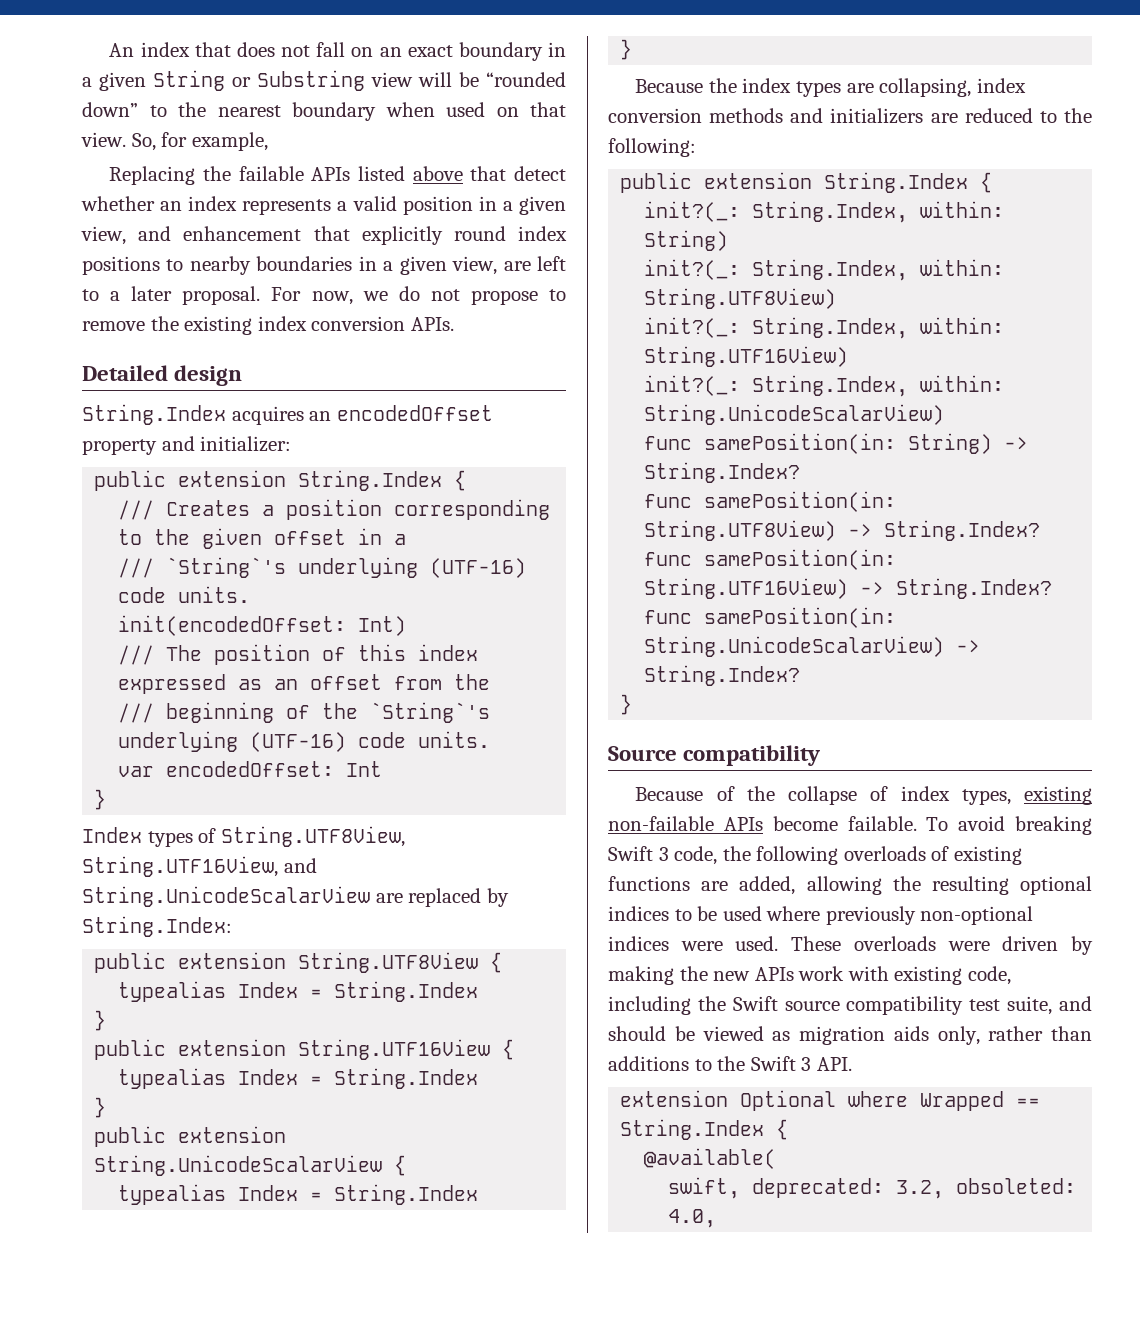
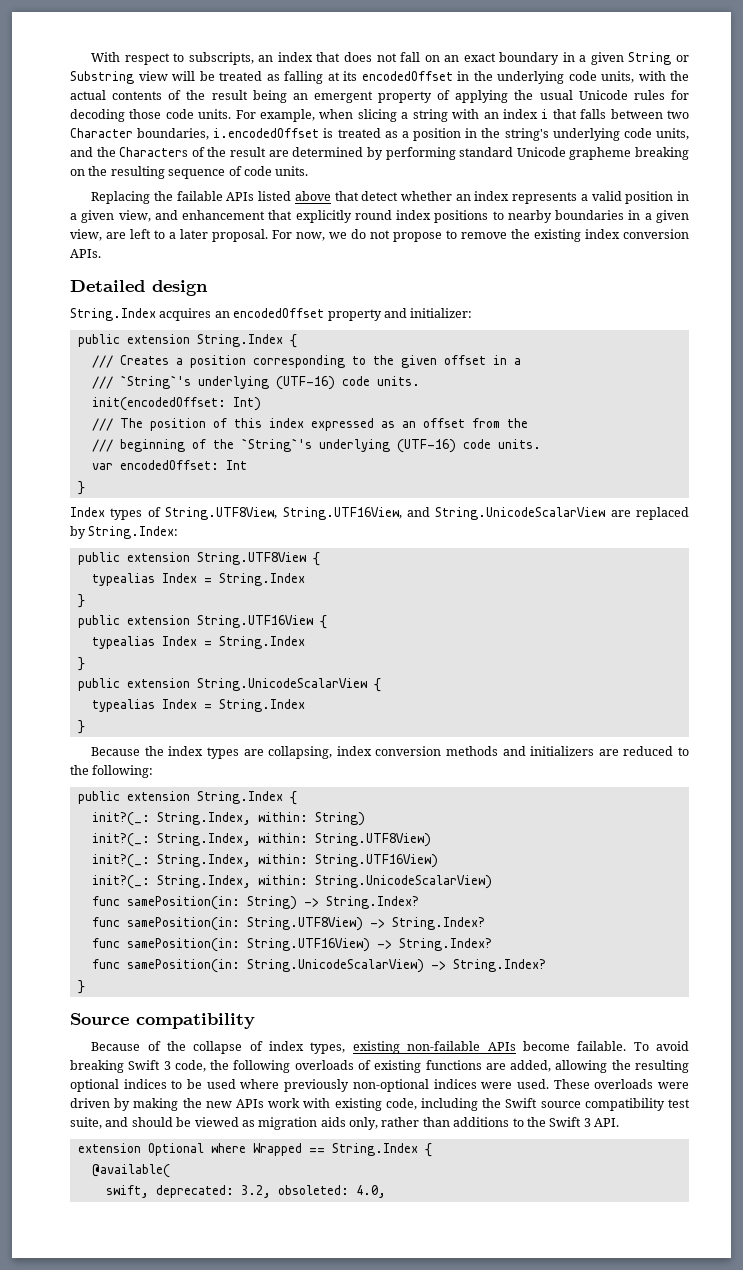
- An index that does not fall on an exact boundary in a given String or Substring view will be “rounded down” to the nearest boundary when used on that view. So, for example,
+ With respect to subscripts, an index that does not fall on an exact boundary in a given String or Substring view will be treated as falling at its encodedOffset in the underlying code units, with the actual contents of the result being an emergent property of applying the usual Unicode rules for decoding those code units. For example, when slicing a string with an index i that falls between two Character boundaries, i.encodedOffset is treated as a position in the string's underlying code units, and the Characters of the result are determined by performing standard Unicode grapheme breaking on the resulting sequence of code units.

